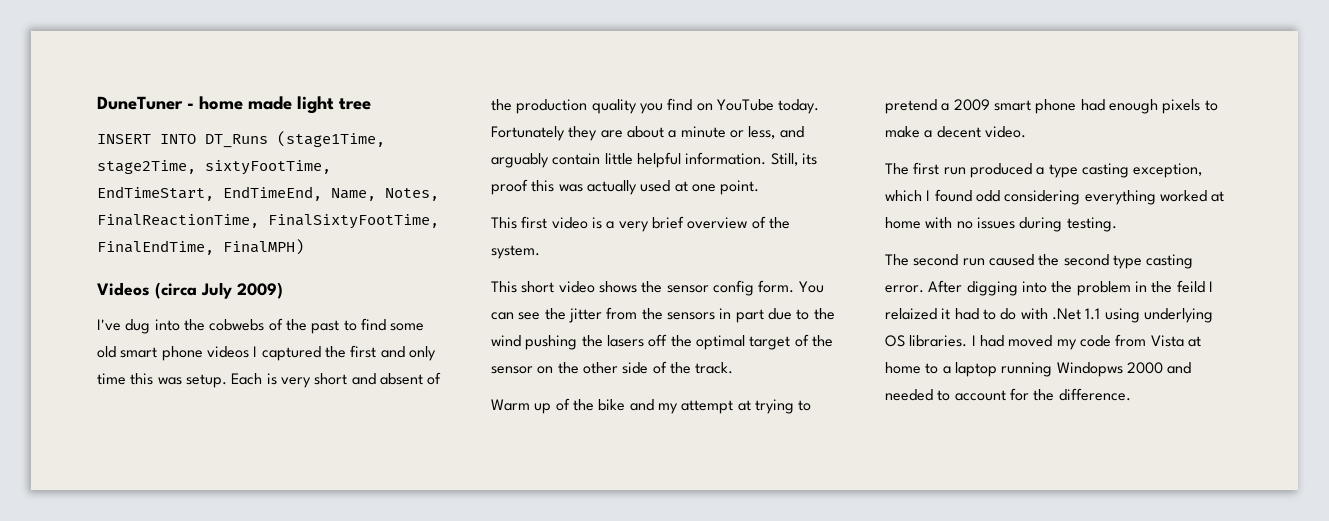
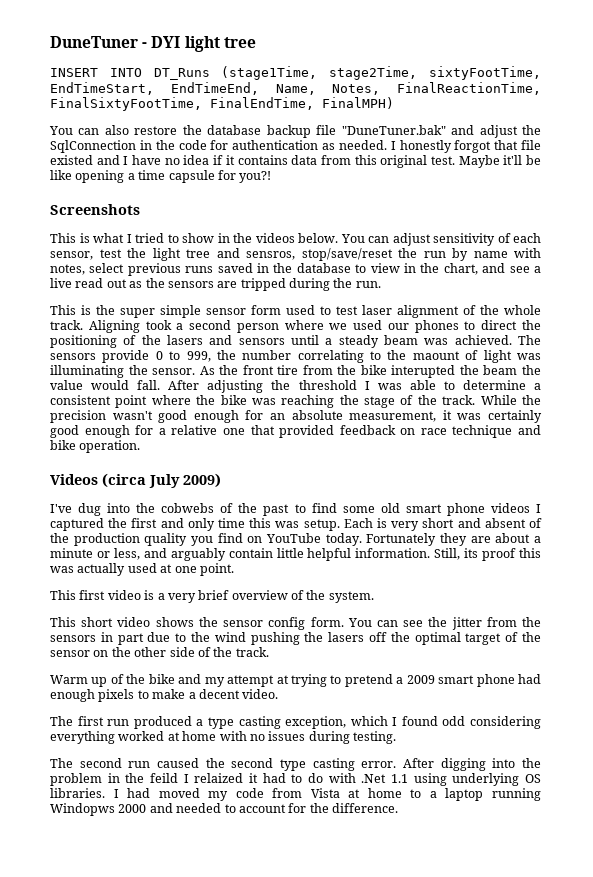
- DuneTuner - home made light tree
+ DuneTuner - DYI light tree
+ You can also restore the database backup file "DuneTuner.bak" and adjust the SqlConnection in the code for authentication as needed. I honestly forgot that file existed and I have no idea if it contains data from this original test. Maybe it'll be like opening a time capsule for you?!
+ Screenshots
+ This is what I tried to show in the videos below. You can adjust sensitivity of each sensor, test the light tree and sensros, stop/save/reset the run by name with notes, select previous runs saved in the database to view in the chart, and see a live read out as the sensors are tripped during the run.
+ This is the super simple sensor form used to test laser alignment of the whole track. Aligning took a second person where we used our phones to direct the positioning of the lasers and sensors until a steady beam was achieved. The sensors provide 0 to 999, the number correlating to the maount of light was illuminating the sensor. As the front tire from the bike interupted the beam the value would fall. After adjusting the threshold I was able to determine a consistent point where the bike was reaching the stage of the track. While the precision wasn't good enough for an absolute measurement, it was certainly good enough for a relative one that provided feedback on race technique and bike operation.

